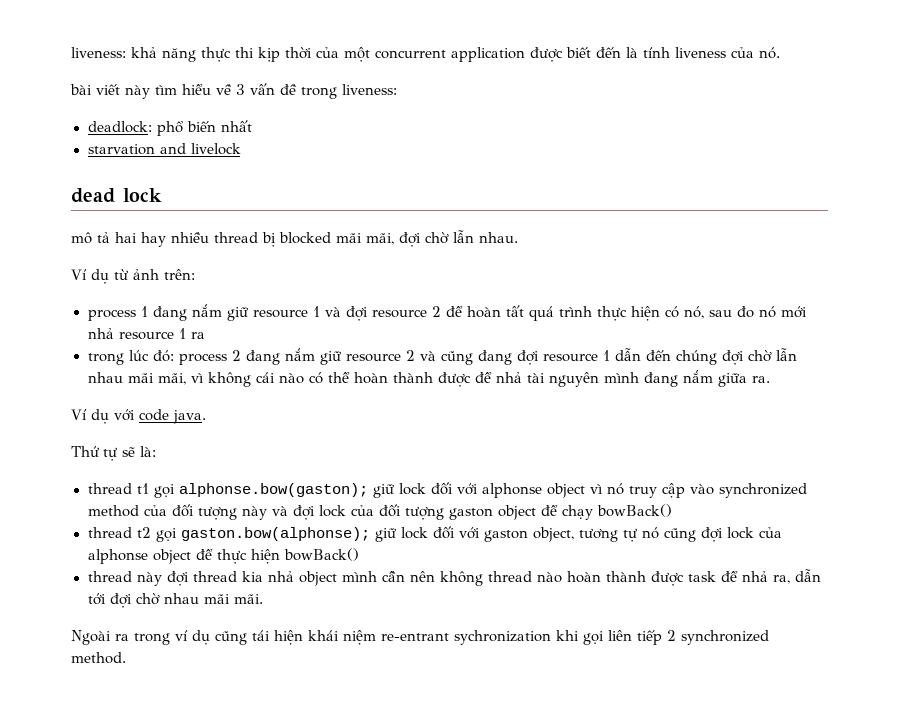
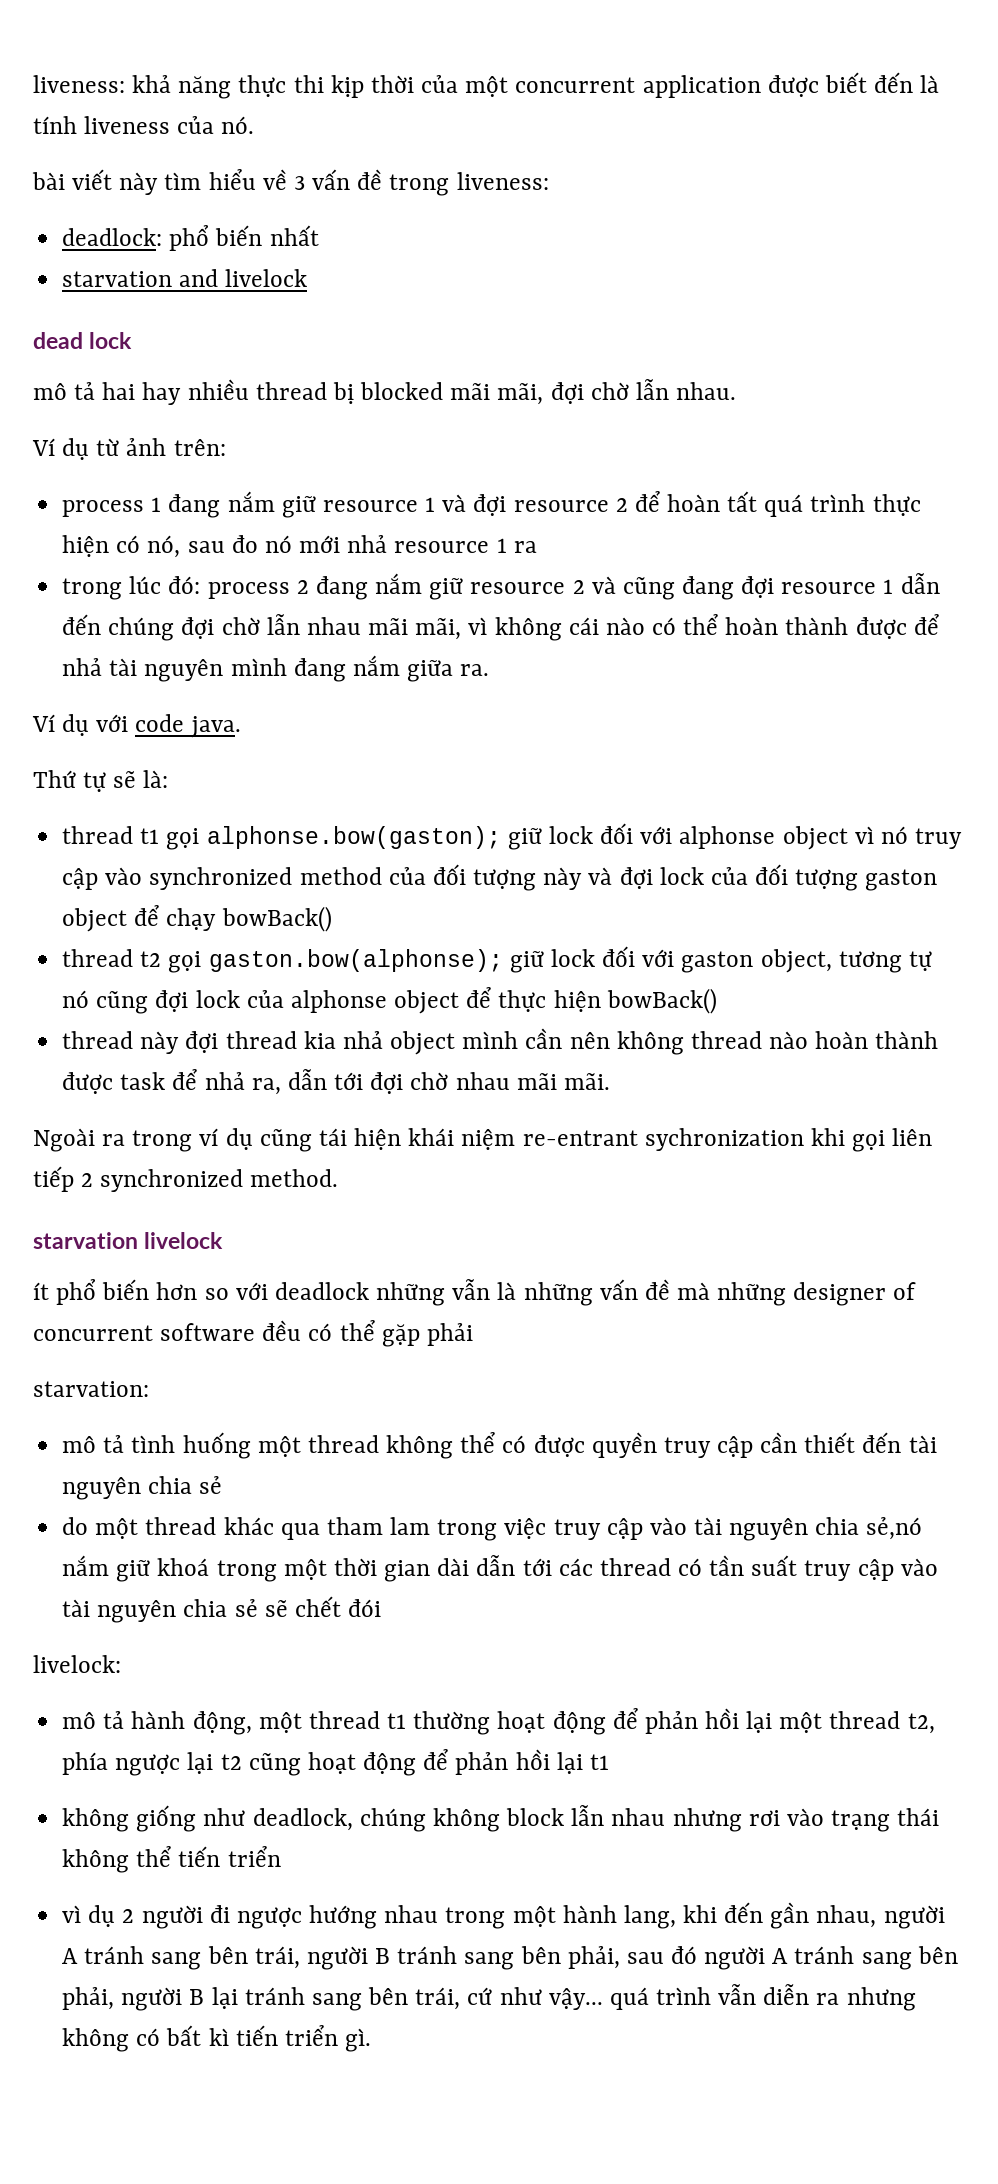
+ starvation livelock
+ ít phổ biến hơn so với deadlock những vẫn là những vấn đề mà những designer of concurrent software đều có thể gặp phải
+ starvation:
+ mô tả tình huống một thread không thể có được quyền truy cập cần thiết đến tài nguyên chia sẻ
+ do một thread khác qua tham lam trong việc truy cập vào tài nguyên chia sẻ,nó nắm giữ khoá trong một thời gian dài dẫn tới các thread có tần suất truy cập vào tài nguyên chia sẻ sẽ chết đói
+ livelock:
+ mô tả hành động, một thread t1 thường hoạt động để phản hồi lại một thread t2, phía ngược lại t2 cũng hoạt động để phản hồi lại t1
+ không giống như deadlock, chúng không block lẫn nhau nhưng rơi vào trạng thái không thể tiến triển
+ vì dụ 2 người đi ngược hướng nhau trong một hành lang, khi đến gần nhau, người A tránh sang bên trái, người B tránh sang bên phải, sau đó người A tránh sang bên phải, người B lại tránh sang bên trái, cứ như vậy... quá trình vẫn diễn ra nhưng không có bất kì tiến triển gì.

